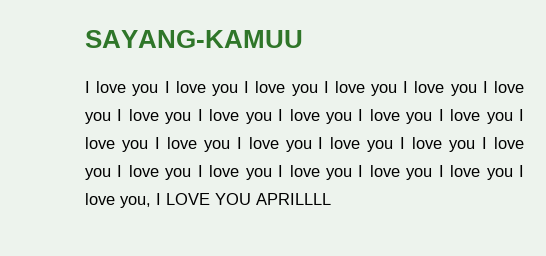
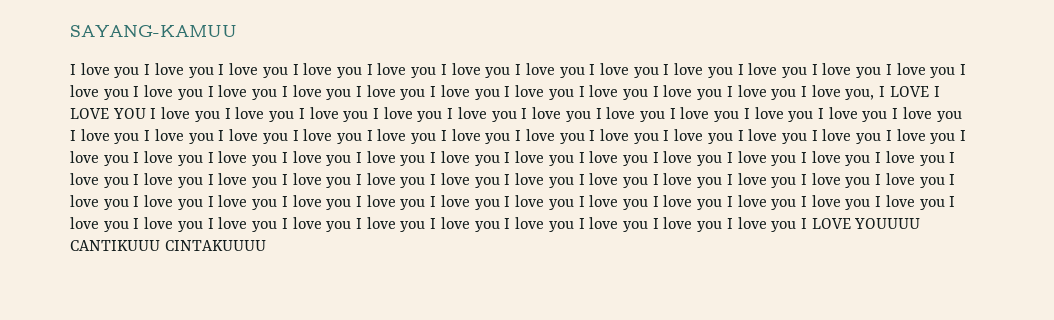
- I love you I love you I love you I love you I love you I love you I love you I love you I love you I love you I love you I love you I love you I love you I love you I love you I love you I love you I love you I love you I love you I love you I love you, I LOVE YOU APRILLLL
+ I love you I love you I love you I love you I love you I love you I love you I love you I love you I love you I love you I love you I love you I love you I love you I love you I love you I love you I love you I love you I love you I love you I love you, I LOVE I LOVE YOU I love you I love you I love you I love you I love you I love you I love you I love you I love you I love you I love you I love you I love you I love you I love you I love you I love you I love you I love you I love you I love you I love you I love you I love you I love you I love you I love you I love you I love you I love you I love you I love you I love you I love you I love you I love you I love you I love you I love you I love you I love you I love you I love you I love you I love you I love you I love you I love you I love you I love you I love you I love you I love you I love you I love you I love you I love you I love you I love you I love you I love you I love you I love you I love you I love you I love you I love you I love you I love you I LOVE YOUUUU CANTIKUUU CINTAKUUUU

